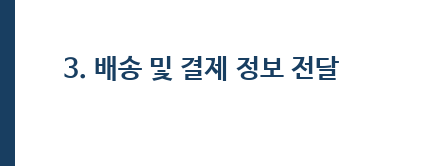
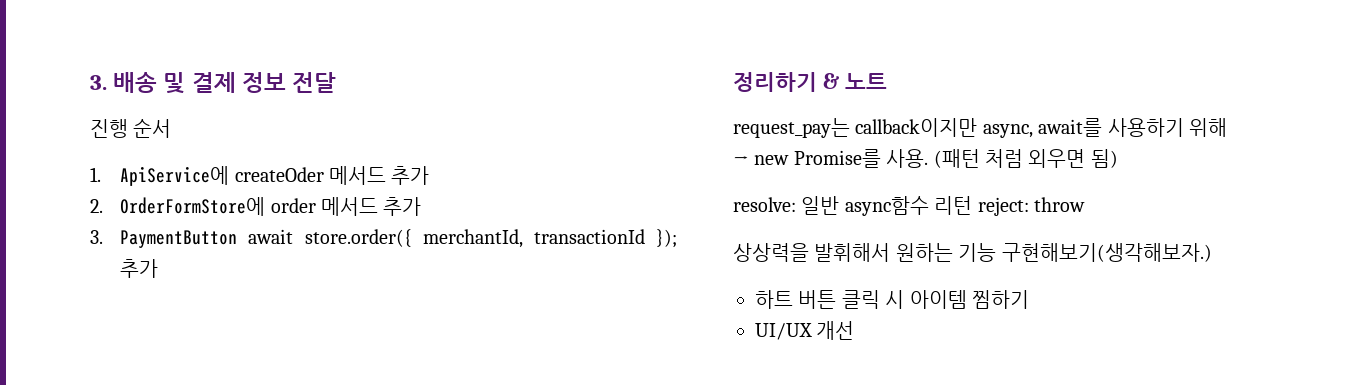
+ 진행 순서
+ 1. ApiService에 createOder 메서드 추가
+ 2. OrderFormStore에 order 메서드 추가
+ 3. PaymentButton await store.order({ merchantId, transactionId }); 추가
+ 정리하기 & 노트
+ request_pay는 callback이지만 async, await를 사용하기 위해
+ → new Promise를 사용. (패턴 처럼 외우면 됨)
+ resolve: 일반 async함수 리턴 reject: throw
+ 상상력을 발휘해서 원하는 기능 구현해보기(생각해보자.)
+ 하트 버튼 클릭 시 아이템 찜하기
+ UI/UX 개선

